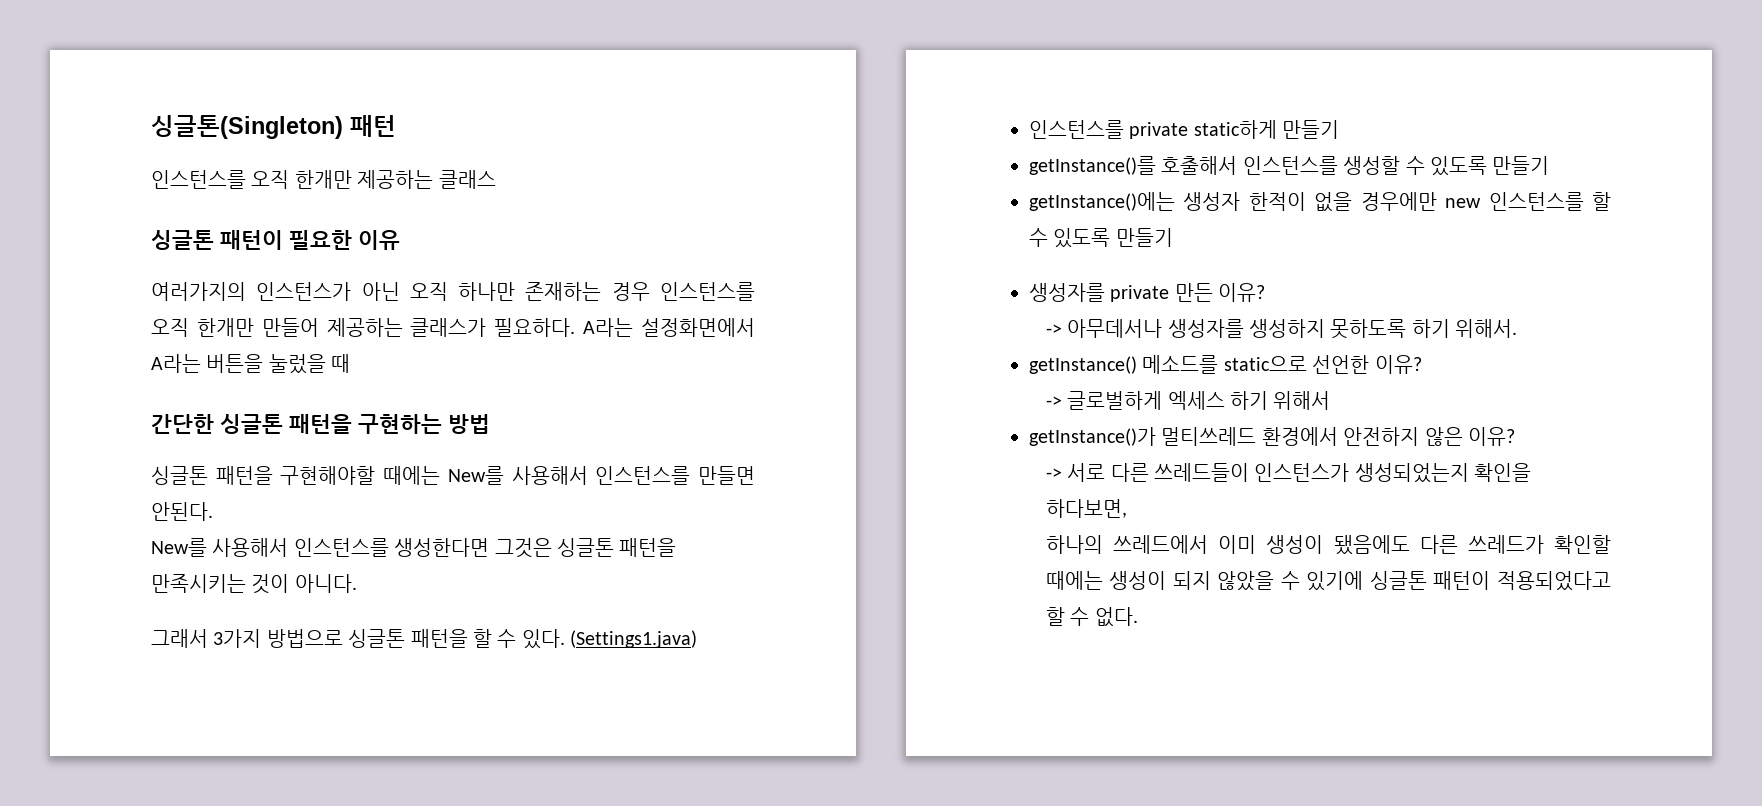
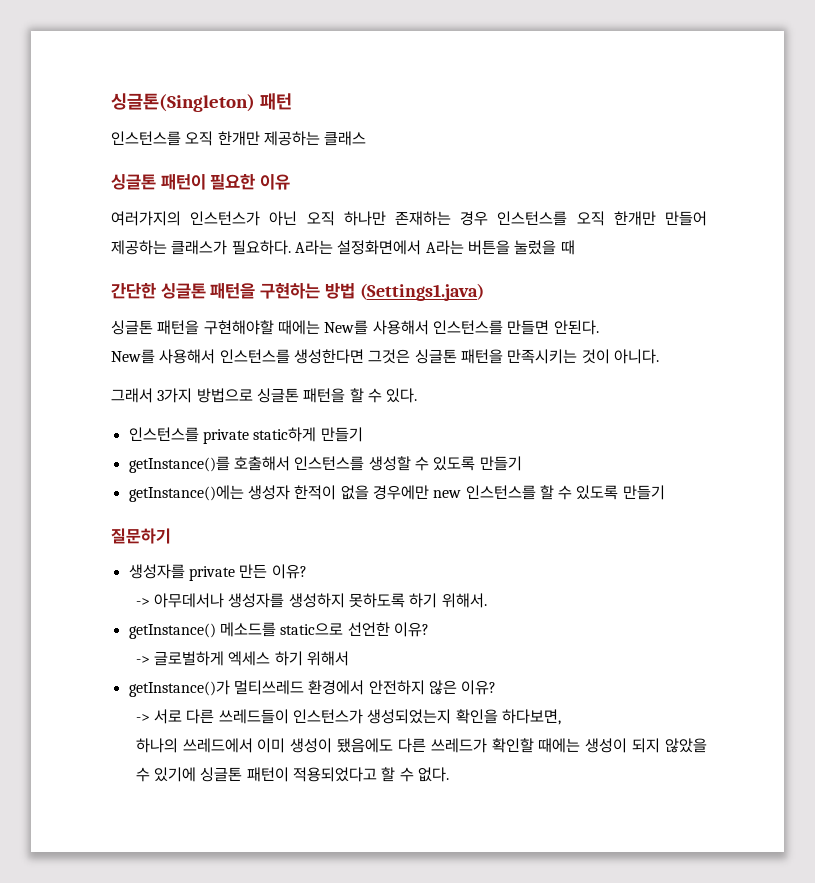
- 간단한 싱글톤 패턴을 구현하는 방법
+ 간단한 싱글톤 패턴을 구현하는 방법 (Settings1.java)
- (Settings1.java)
+ 질문하기

